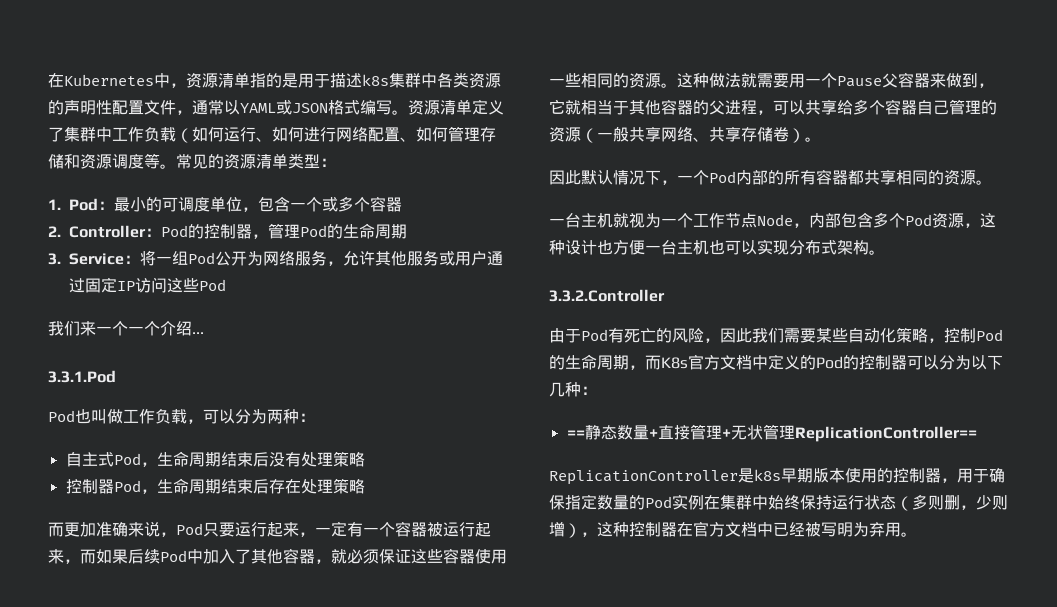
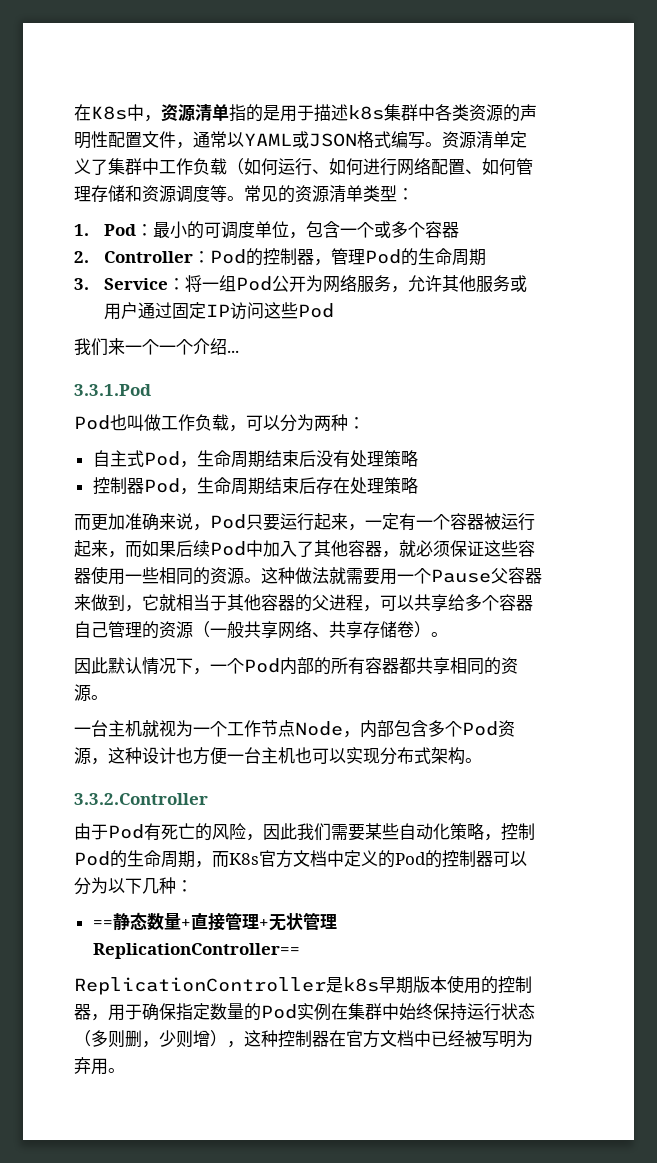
- 在Kubernetes中，资源清单指的是用于描述k8s集群中各类资源的声明性配置文件，通常以YAML或JSON格式编写。
+ 在K8s中，资源清单指的是用于描述k8s集群中各类资源的声明性配置文件，通常以YAML或JSON格式编写。

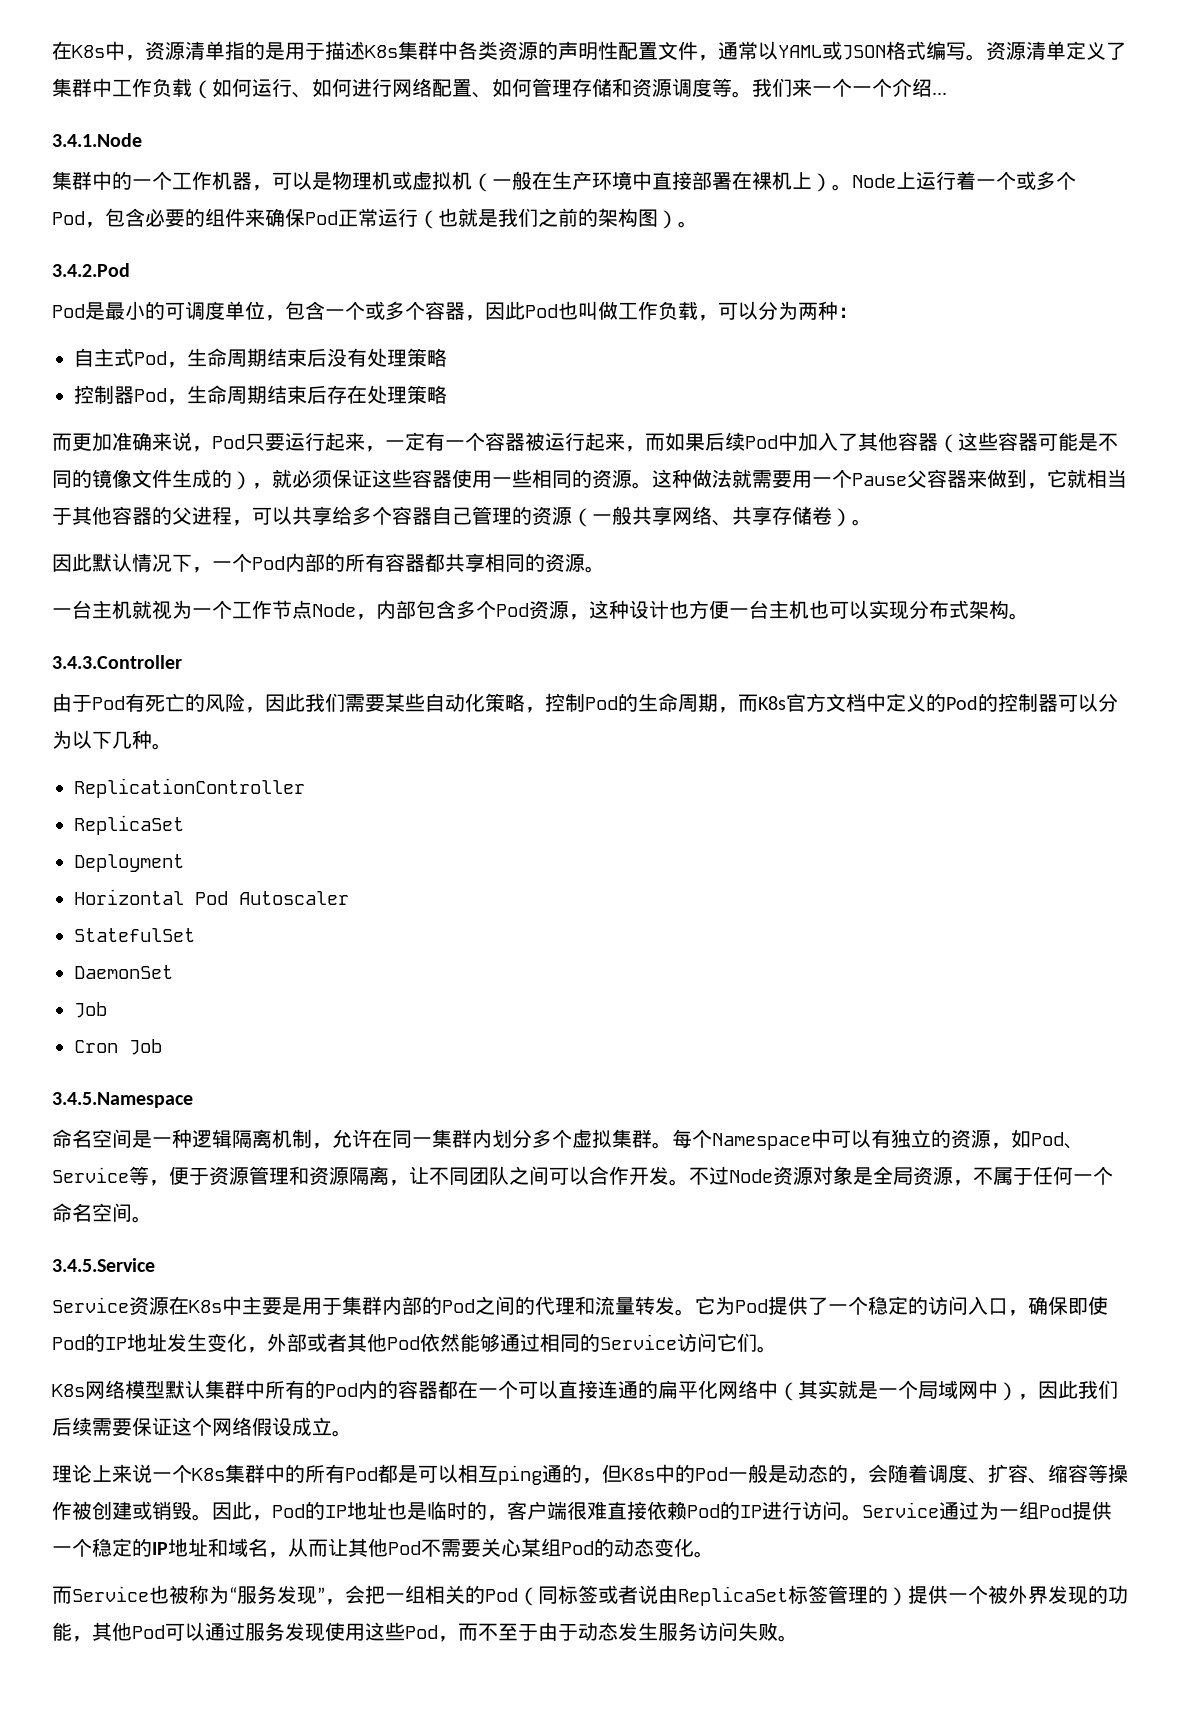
- 在K8s中，资源清单指的是用于描述k8s集群中各类资源的声明性配置文件，通常以YAML或JSON格式编写。
+ 在K8s中，资源清单指的是用于描述K8s集群中各类资源的声明性配置文件，通常以YAML或JSON格式编写。
- 常见的资源清单类型：
- 1. Pod：最小的可调度单位，包含一个或多个容器
- 2. Controller：Pod的控制器，管理Pod的生命周期
- 3. Service：将一组Pod公开为网络服务，允许其他服务或用户通过固定IP访问这些Pod
  我们来一个一个介绍...
- 3.3.1.Pod
- Pod也叫做工作负载，可以分为两种：
+ 3.4.1.Node
+ 集群中的一个工作机器，可以是物理机或虚拟机（一般在生产环境中直接部署在裸机上）。Node上运行着一个或多个Pod，包含必要的组件来确保Pod正常运行（也就是我们之前的架构图）。
+ 3.4.2.Pod
+ Pod是最小的可调度单位，包含一个或多个容器，因此Pod也叫做工作负载，可以分为两种：
- 而更加准确来说，Pod只要运行起来，一定有一个容器被运行起来，而如果后续Pod中加入了其他容器，就必须保证这些容器使用一些相同的资源。
+ 而更加准确来说，Pod只要运行起来，一定有一个容器被运行起来，而如果后续Pod中加入了其他容器（这些容器可能是不同的镜像文件生成的），就必须保证这些容器使用一些相同的资源。
- 3.3.2.Controller
+ 3.4.3.Controller
- 由于Pod有死亡的风险，因此我们需要某些自动化策略，控制Pod的生命周期，而K8s官方文档中定义的Pod的控制器可以分为以下几种：
- ==静态数量+直接管理+无状管理ReplicationController==
- ReplicationController是k8s早期版本使用的控制器，用于确保指定数量的Pod实例在集群中始终保持运行状态（多则删，少则增），这种控制器在官方文档中已经被写明为弃用。
+ 由于Pod有死亡的风险，因此我们需要某些自动化策略，控制Pod的生命周期，而K8s官方文档中定义的Pod的控制器可以分为以下几种。
+ ReplicationController
+ ReplicaSet
+ Deployment
+ Horizontal Pod Autoscaler
+ StatefulSet
+ DaemonSet
+ Job
+ Cron Job
+ 3.4.5.Namespace
+ 命名空间是一种逻辑隔离机制，允许在同一集群内划分多个虚拟集群。每个Namespace中可以有独立的资源，如Pod、Service等，便于资源管理和资源隔离，让不同团队之间可以合作开发。不过Node资源对象是全局资源，不属于任何一个命名空间。
+ 3.4.5.Service
+ Service资源在K8s中主要是用于集群内部的Pod之间的代理和流量转发。它为Pod提供了一个稳定的访问入口，确保即使Pod的IP地址发生变化，外部或者其他Pod依然能够通过相同的Service访问它们。
+ K8s网络模型默认集群中所有的Pod内的容器都在一个可以直接连通的扁平化网络中（其实就是一个局域网中），因此我们后续需要保证这个网络假设成立。
+ 理论上来说一个K8s集群中的所有Pod都是可以相互ping通的，但K8s中的Pod一般是动态的，会随着调度、扩容、缩容等操作被创建或销毁。因此，Pod的IP地址也是临时的，客户端很难直接依赖Pod的IP进行访问。Service通过为一组Pod提供一个稳定的IP地址和域名，从而让其他Pod不需要关心某组Pod的动态变化。
+ 而Service也被称为“服务发现”，会把一组相关的Pod（同标签或者说由ReplicaSet标签管理的）提供一个被外界发现的功能，其他Pod可以通过服务发现使用这些Pod，而不至于由于动态发生服务访问失败。

